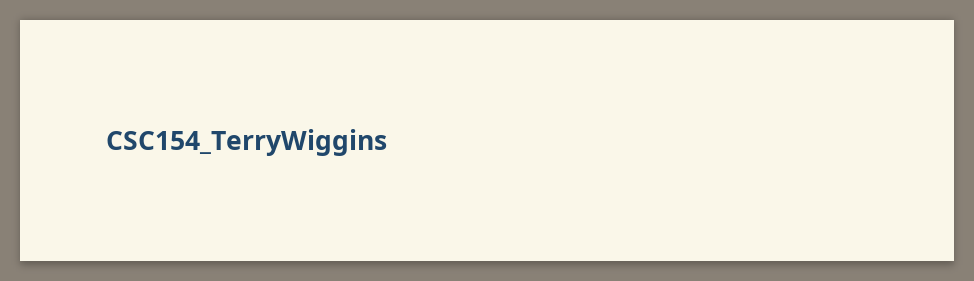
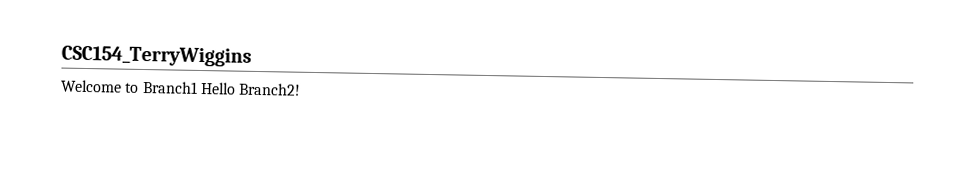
+ Welcome to Branch1 Hello Branch2!

